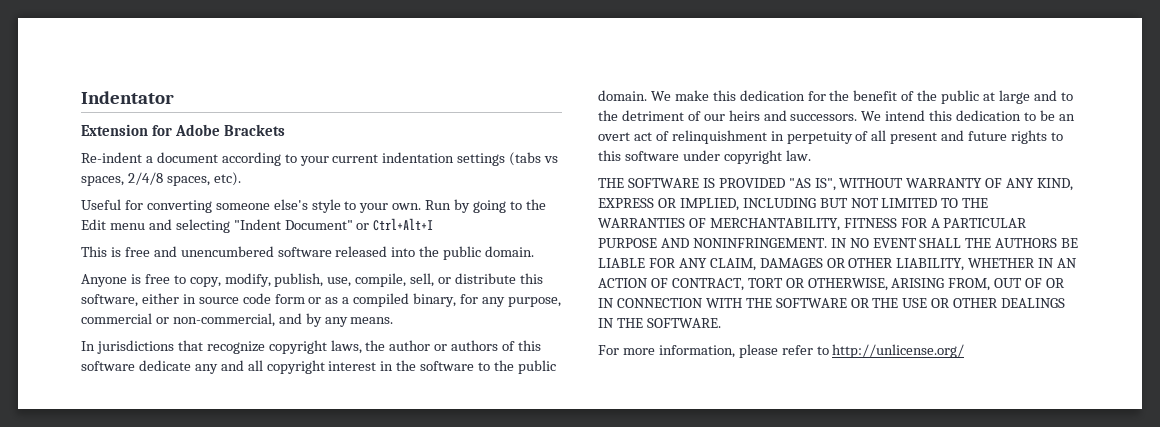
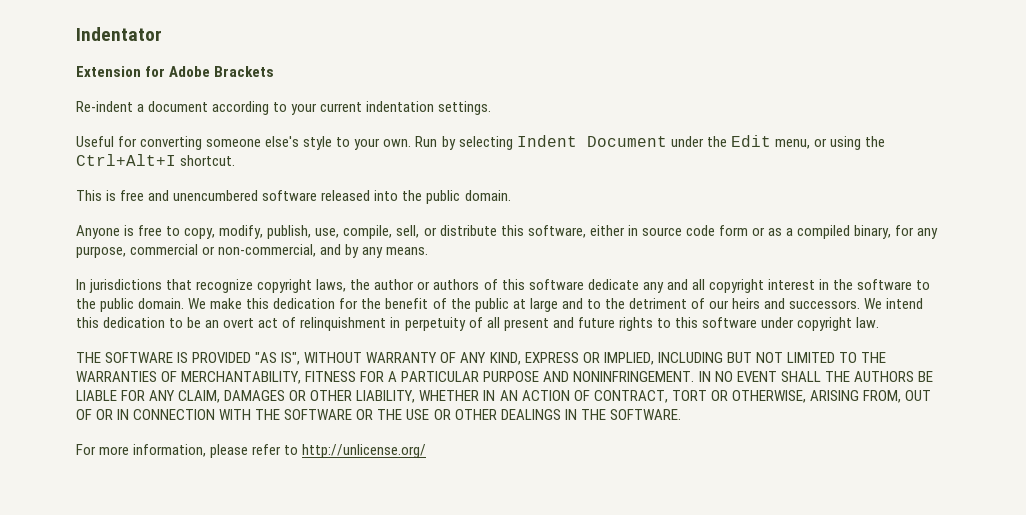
- Re-indent a document according to your current indentation settings (tabs vs spaces, 2/4/8 spaces, etc).
+ Re-indent a document according to your current indentation settings.
- Run by going to the Edit menu and selecting "Indent Document" or Ctrl+Alt+I
+ Run by selecting Indent Document under the Edit menu, or using the Ctrl+Alt+I shortcut.

